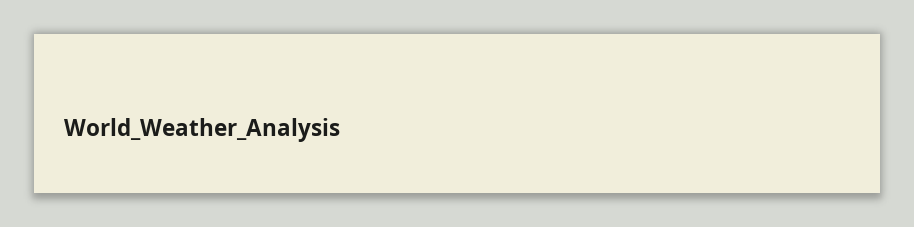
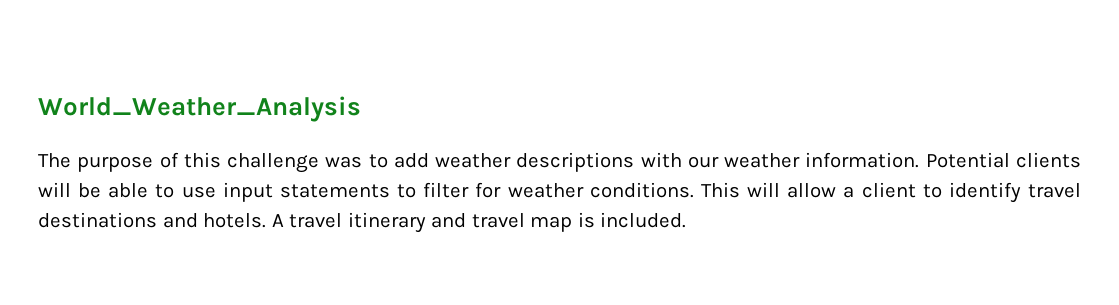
+ The purpose of this challenge was to add weather descriptions with our weather information. Potential clients will be able to use input statements to filter for weather conditions. This will allow a client to identify travel destinations and hotels. A travel itinerary and travel map is included.

